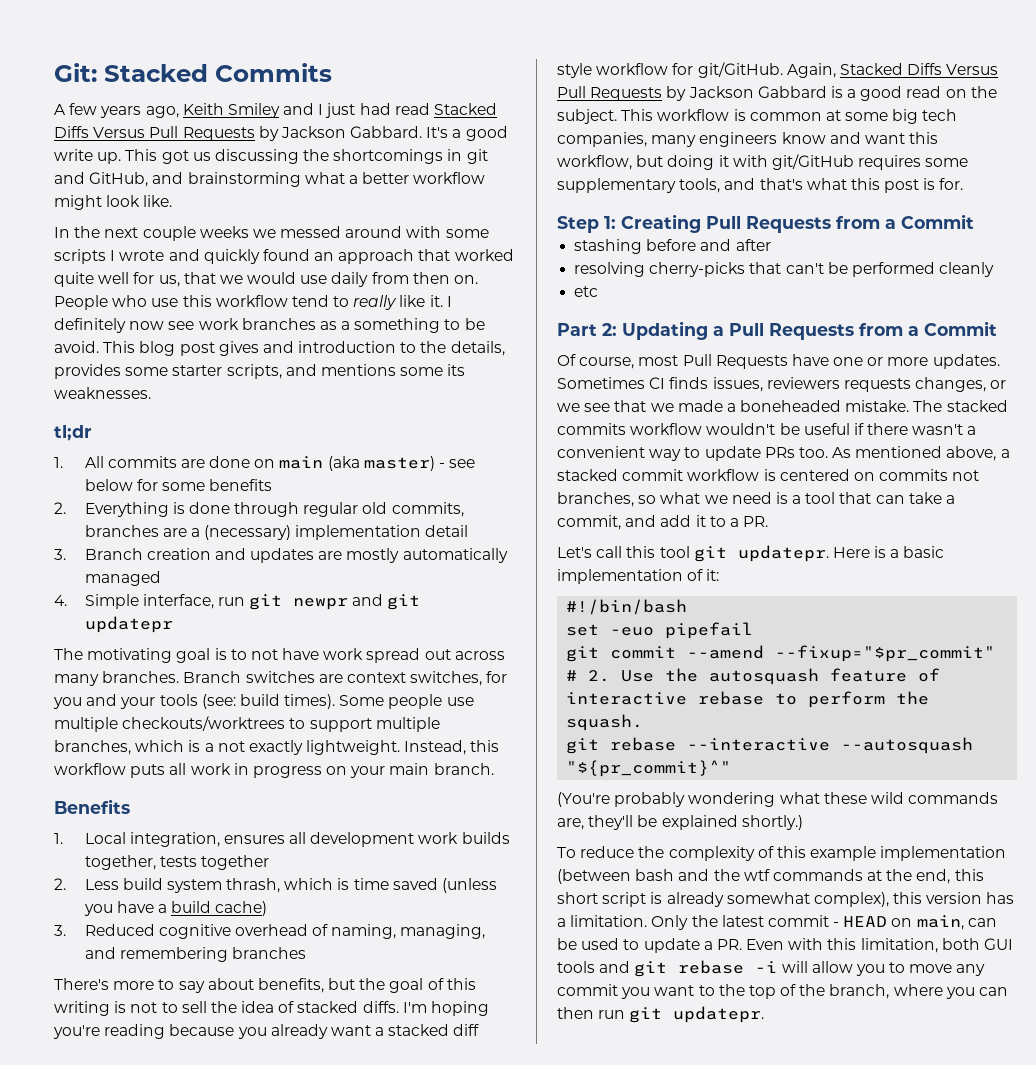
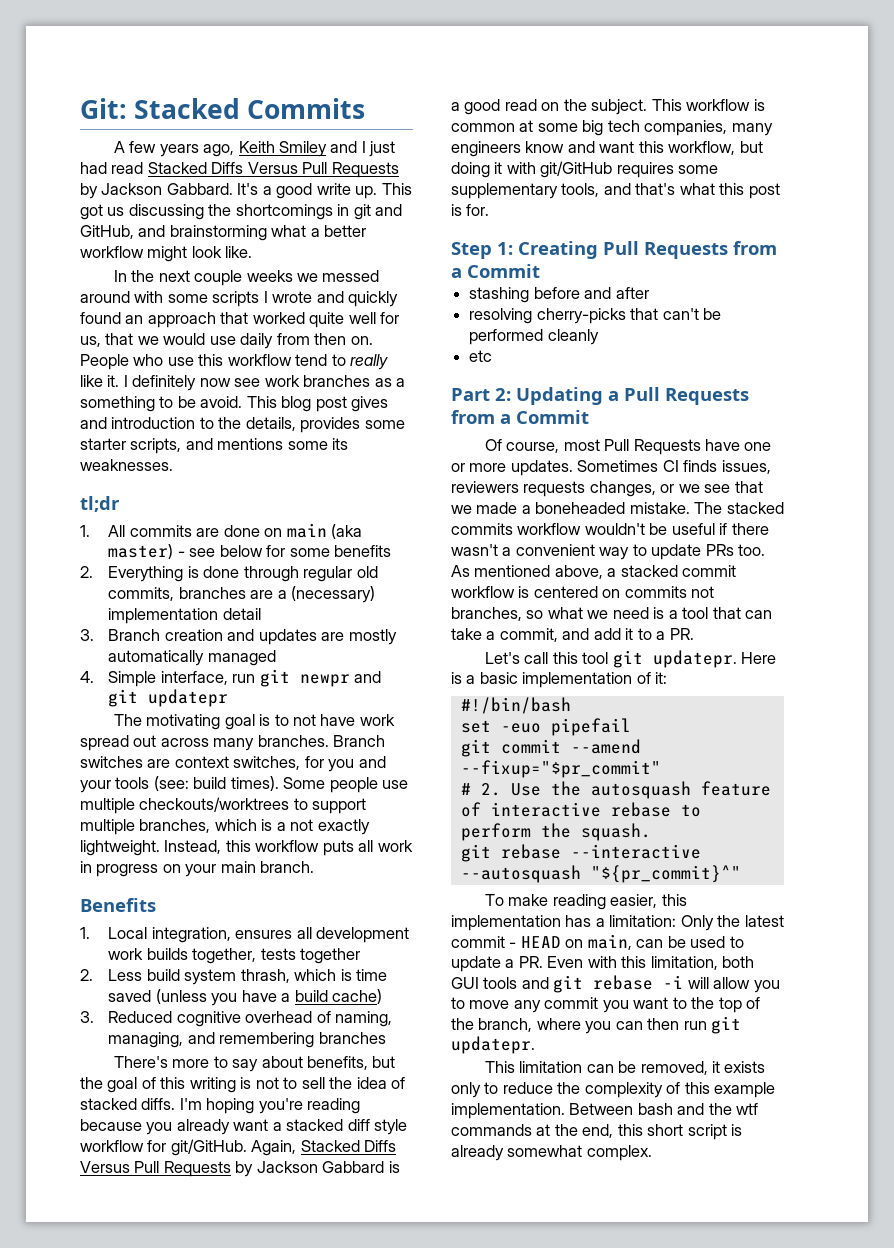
- (You're probably wondering what these wild commands are, they'll be explained shortly.)
- To reduce the complexity of this example implementation (between bash and the wtf commands at the end, this short script is already somewhat complex), this version has a limitation. Only the latest commit - HEAD on main, can be used to update a PR. Even with this limitation, both GUI tools and git rebase -i will allow you to move any commit you want to the top of the branch, where you can then run git updatepr.
+ To make reading easier, this implementation has a limitation: Only the latest commit - HEAD on main, can be used to update a PR. Even with this limitation, both GUI tools and git rebase -i will allow you to move any commit you want to the top of the branch, where you can then run git updatepr.
+ This limitation can be removed, it exists only to reduce the complexity of this example implementation. Between bash and the wtf commands at the end, this short script is already somewhat complex.

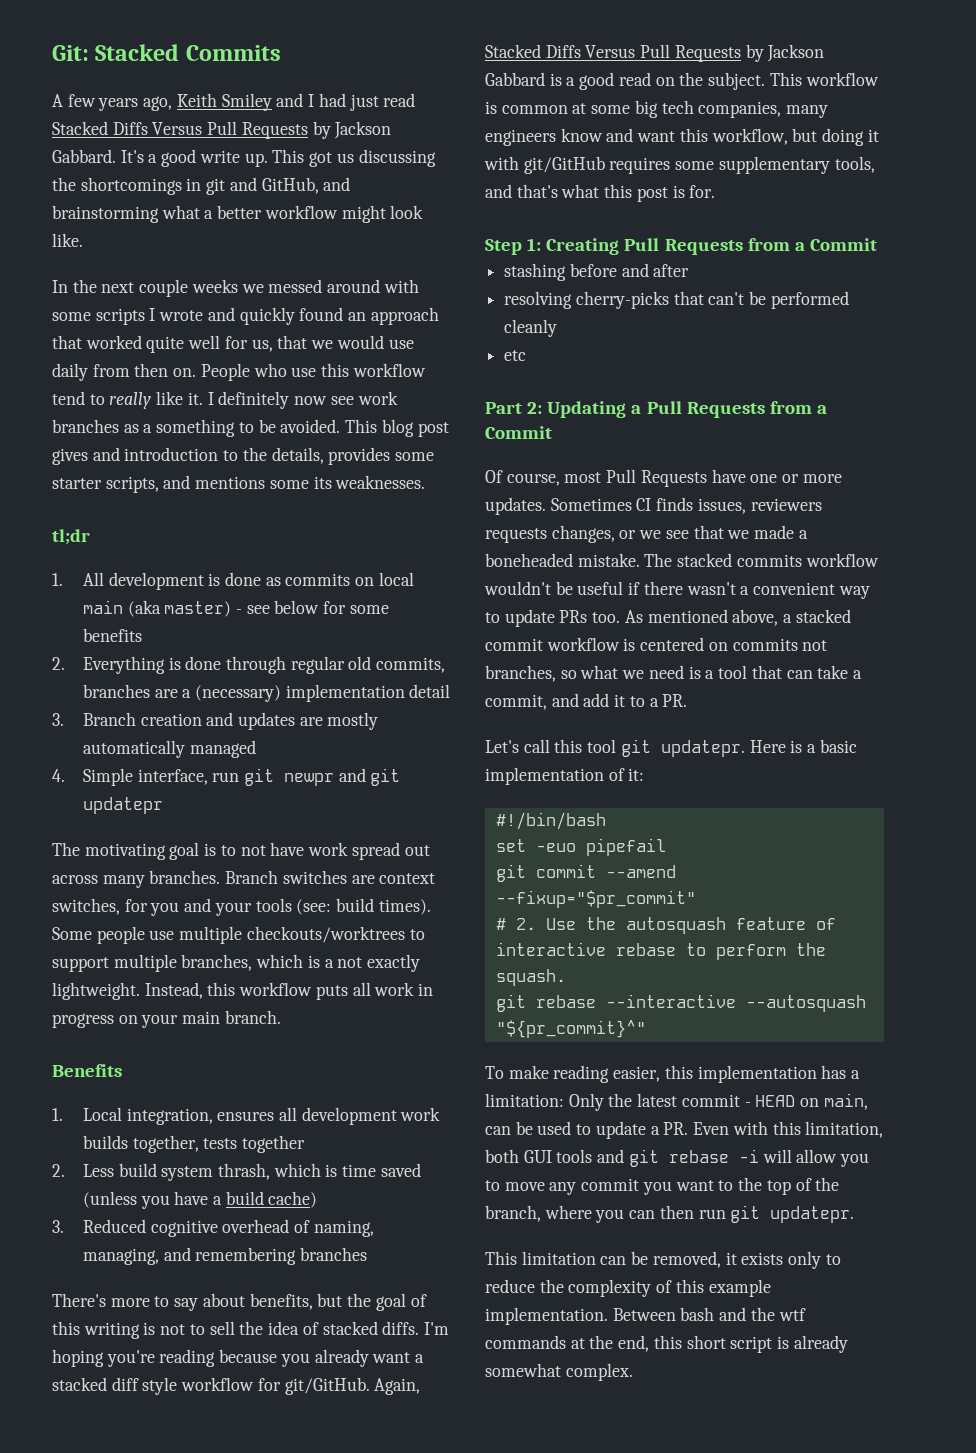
- A few years ago, Keith Smiley and I just had read Stacked Diffs Versus Pull Requests by Jackson Gabbard.
+ A few years ago, Keith Smiley and I had just read Stacked Diffs Versus Pull Requests by Jackson Gabbard.
- I definitely now see work branches as a something to be avoid.
+ I definitely now see work branches as a something to be avoided.
- 1. All commits are done on main (aka master) - see below for some benefits
+ 1. All development is done as commits on local main (aka master) - see below for some benefits

